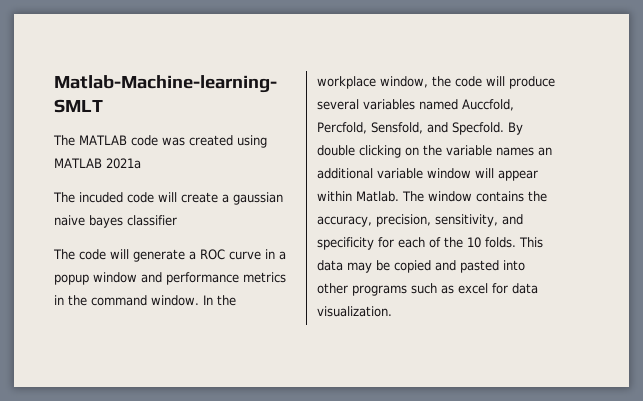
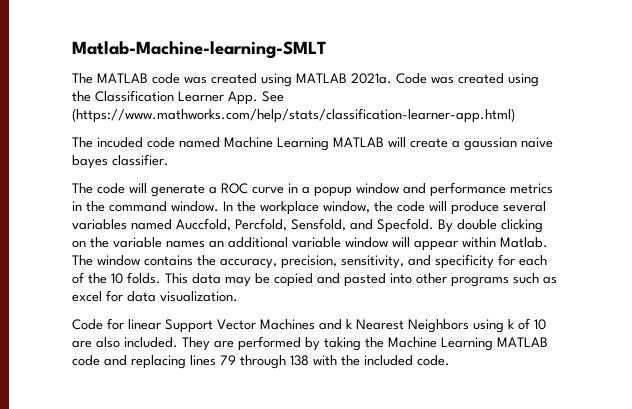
- The MATLAB code was created using MATLAB 2021a
+ The MATLAB code was created using MATLAB 2021a. Code was created using the Classification Learner App. See (https://www.mathworks.com/help/stats/classification-learner-app.html)
- The incuded code will create a gaussian naive bayes classifier
+ The incuded code named Machine Learning MATLAB will create a gaussian naive bayes classifier.
+ Code for linear Support Vector Machines and k Nearest Neighbors using k of 10 are also included. They are performed by taking the Machine Learning MATLAB code and replacing lines 79 through 138 with the included code.

